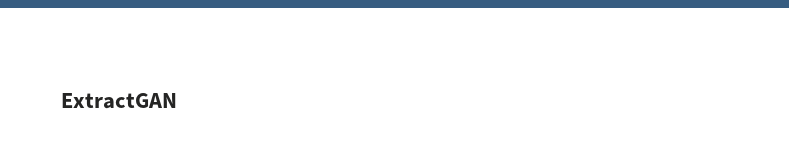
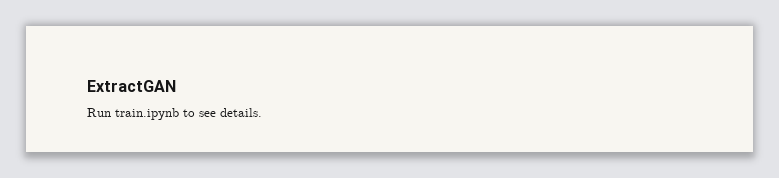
+ Run train.ipynb to see details.

